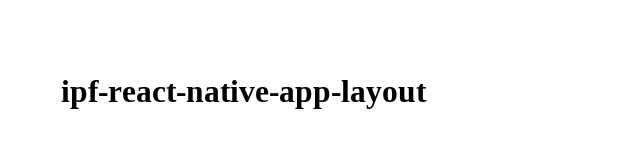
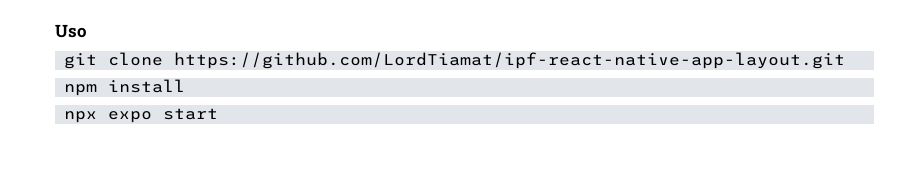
- ipf-react-native-app-layout
+ Uso
+ git clone https://github.com/LordTiamat/ipf-react-native-app-layout.git
+ npm install
+ npx expo start

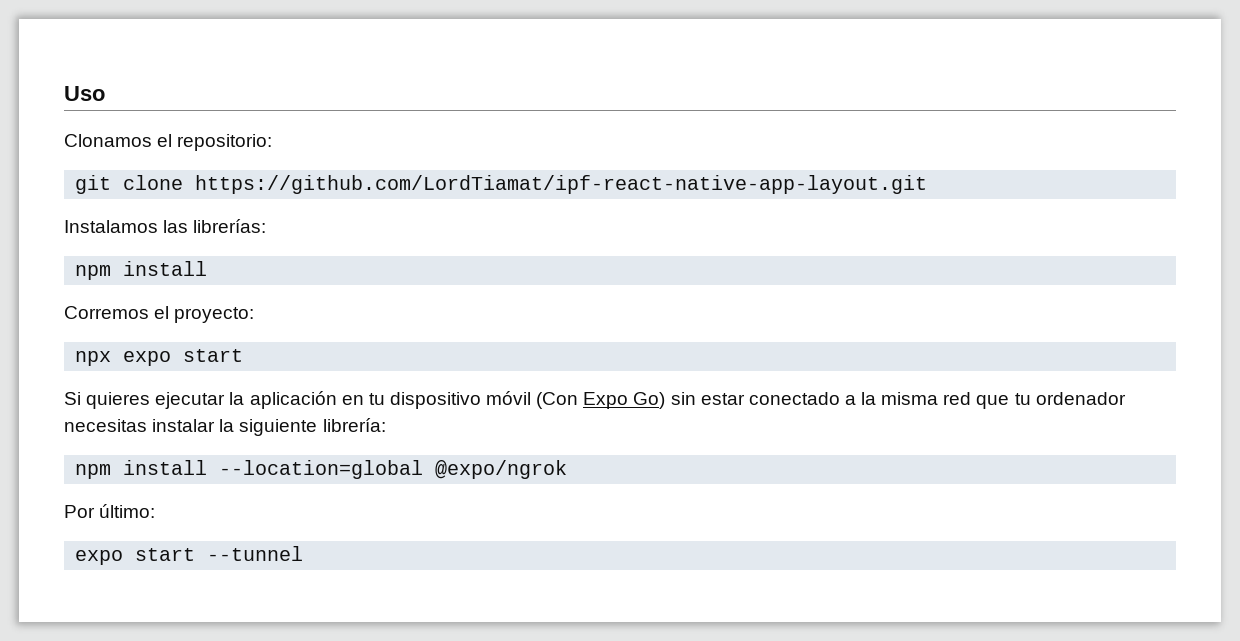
+ Clonamos el repositorio:
+ Instalamos las librerías:
  npm install
+ Corremos el proyecto:
+ Si quieres ejecutar la aplicación en tu dispositivo móvil (Con Expo Go) sin estar conectado a la misma red que tu ordenador necesitas instalar la siguiente librería:
+ npm install --location=global @expo/ngrok
+ Por último:
+ expo start --tunnel

